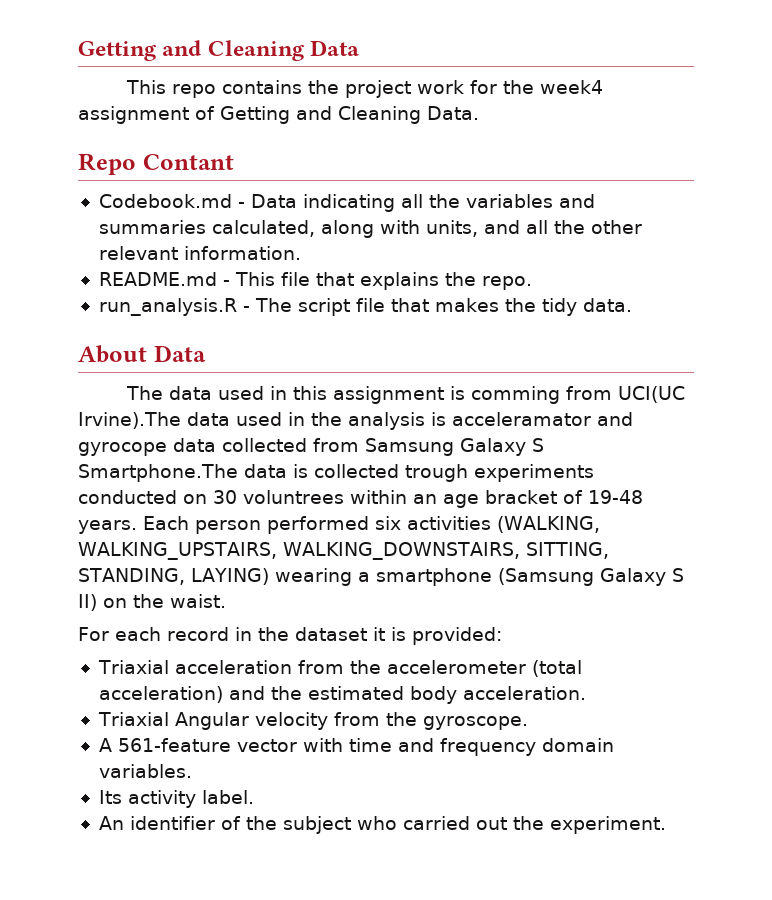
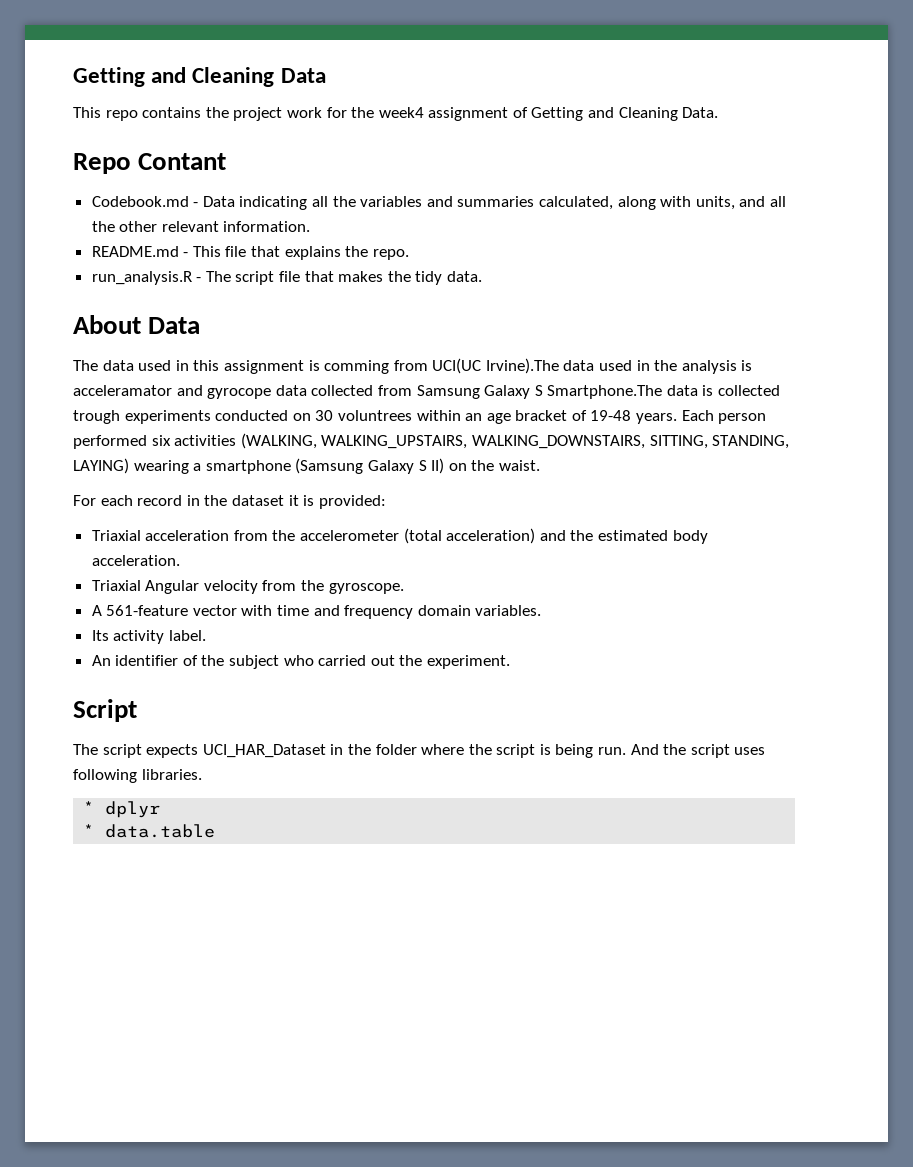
+ Script
+ The script expects UCI_HAR_Dataset in the folder where the script is being run. And the script uses following libraries.
+ * dplyr
+ * data.table

